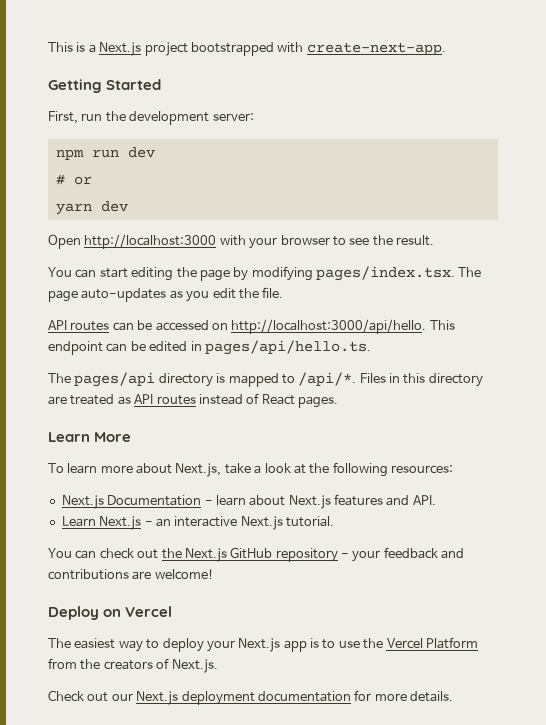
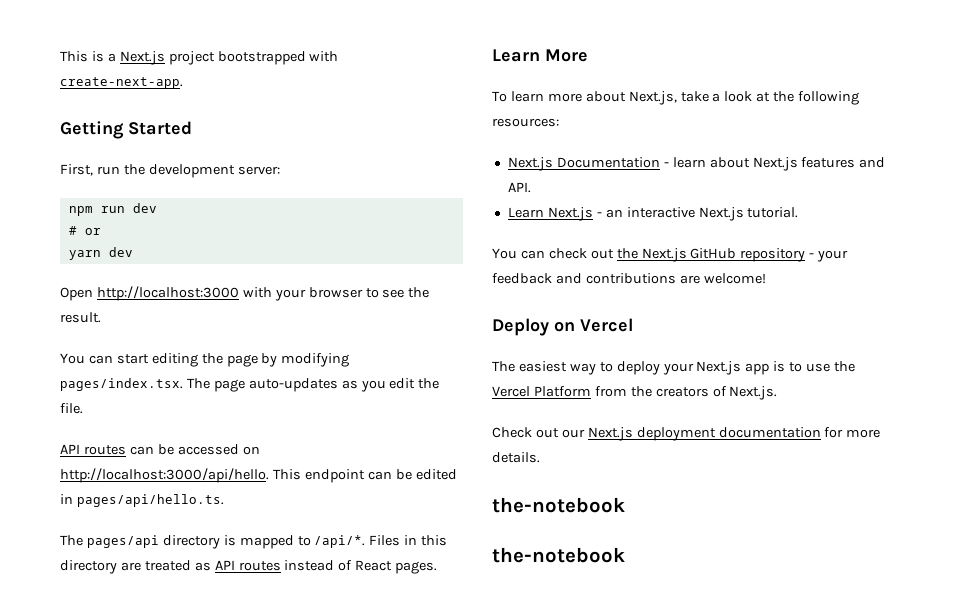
  Check out our Next.js deployment documentation for more details.
+ the-notebook
+ the-notebook

